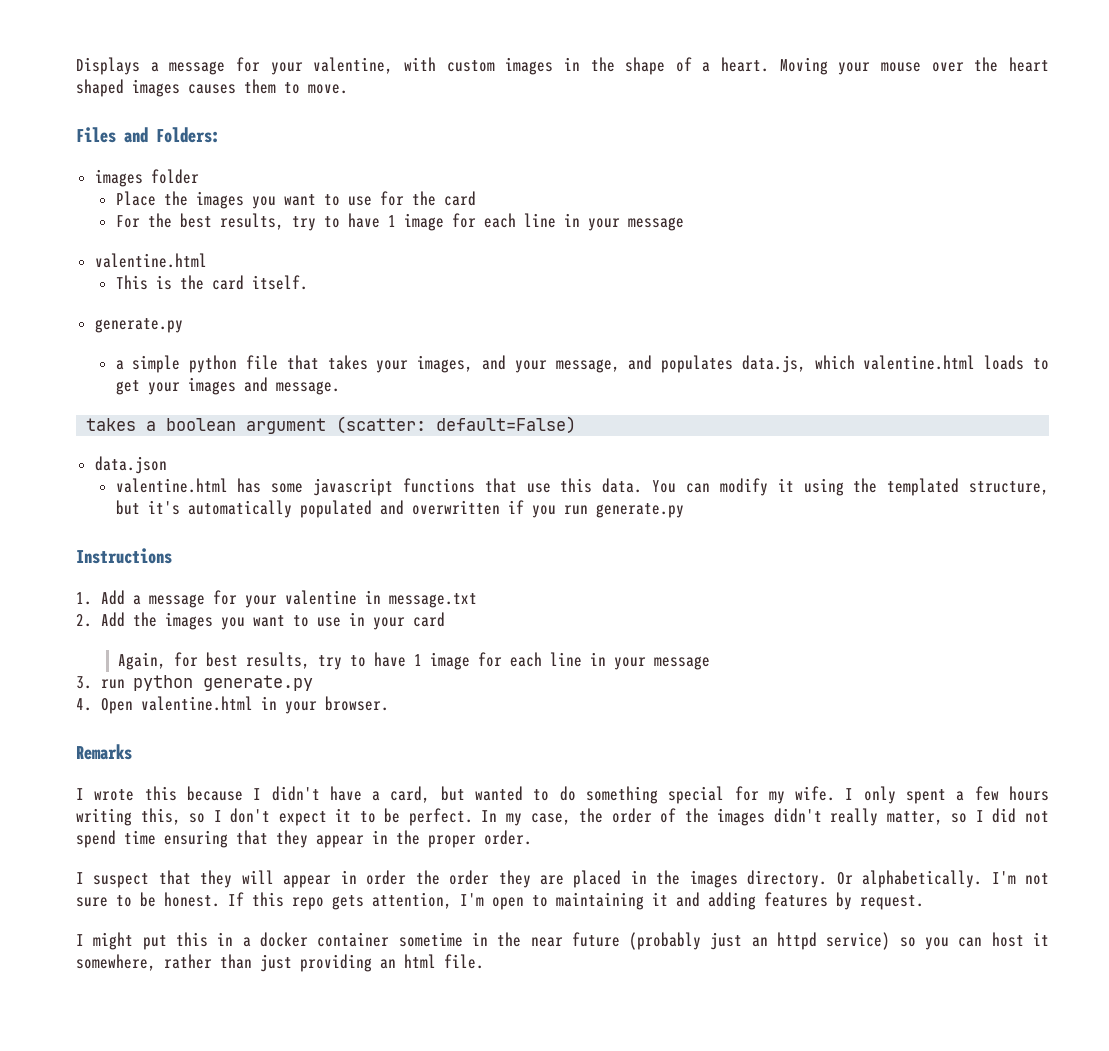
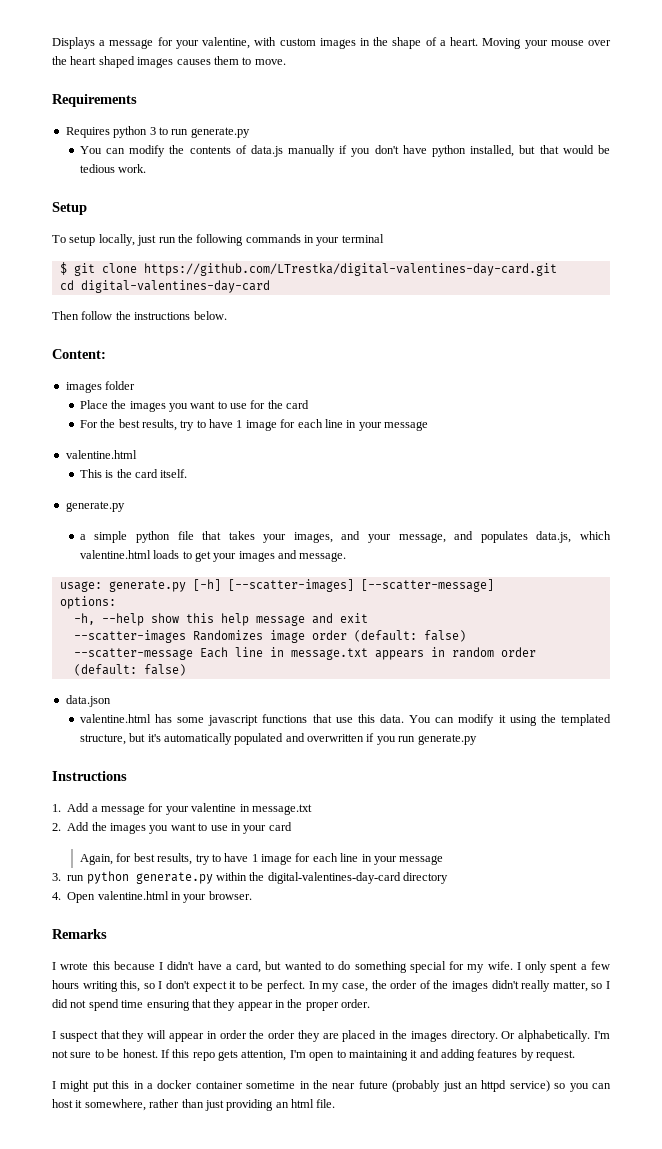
- Files and Folders:
+ Requirements
+ Requires python 3 to run generate.py
+ You can modify the contents of data.js manually if you don't have python installed, but that would be tedious work.
+ Setup
+ To setup locally, just run the following commands in your terminal
+ $ git clone https://github.com/LTrestka/digital-valentines-day-card.git
+ cd digital-valentines-day-card
+ Then follow the instructions below.
+ Content:
- takes a boolean argument (scatter: default=False)
+ usage: generate.py [-h] [--scatter-images] [--scatter-message]
+ options:
+ -h, --help show this help message and exit
+ --scatter-images Randomizes image order (default: false)
+ --scatter-message Each line in message.txt appears in random order (default: false)
- 3. run python generate.py
+ 3. run python generate.py within the digital-valentines-day-card directory

